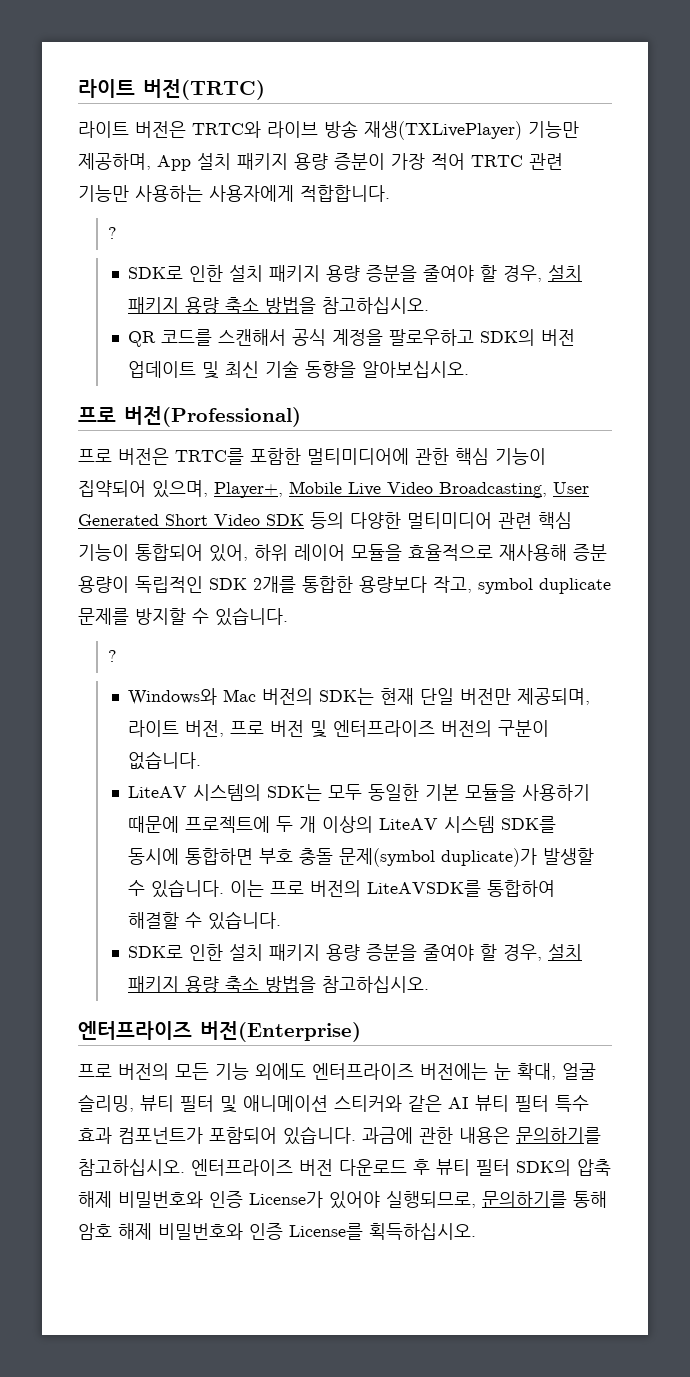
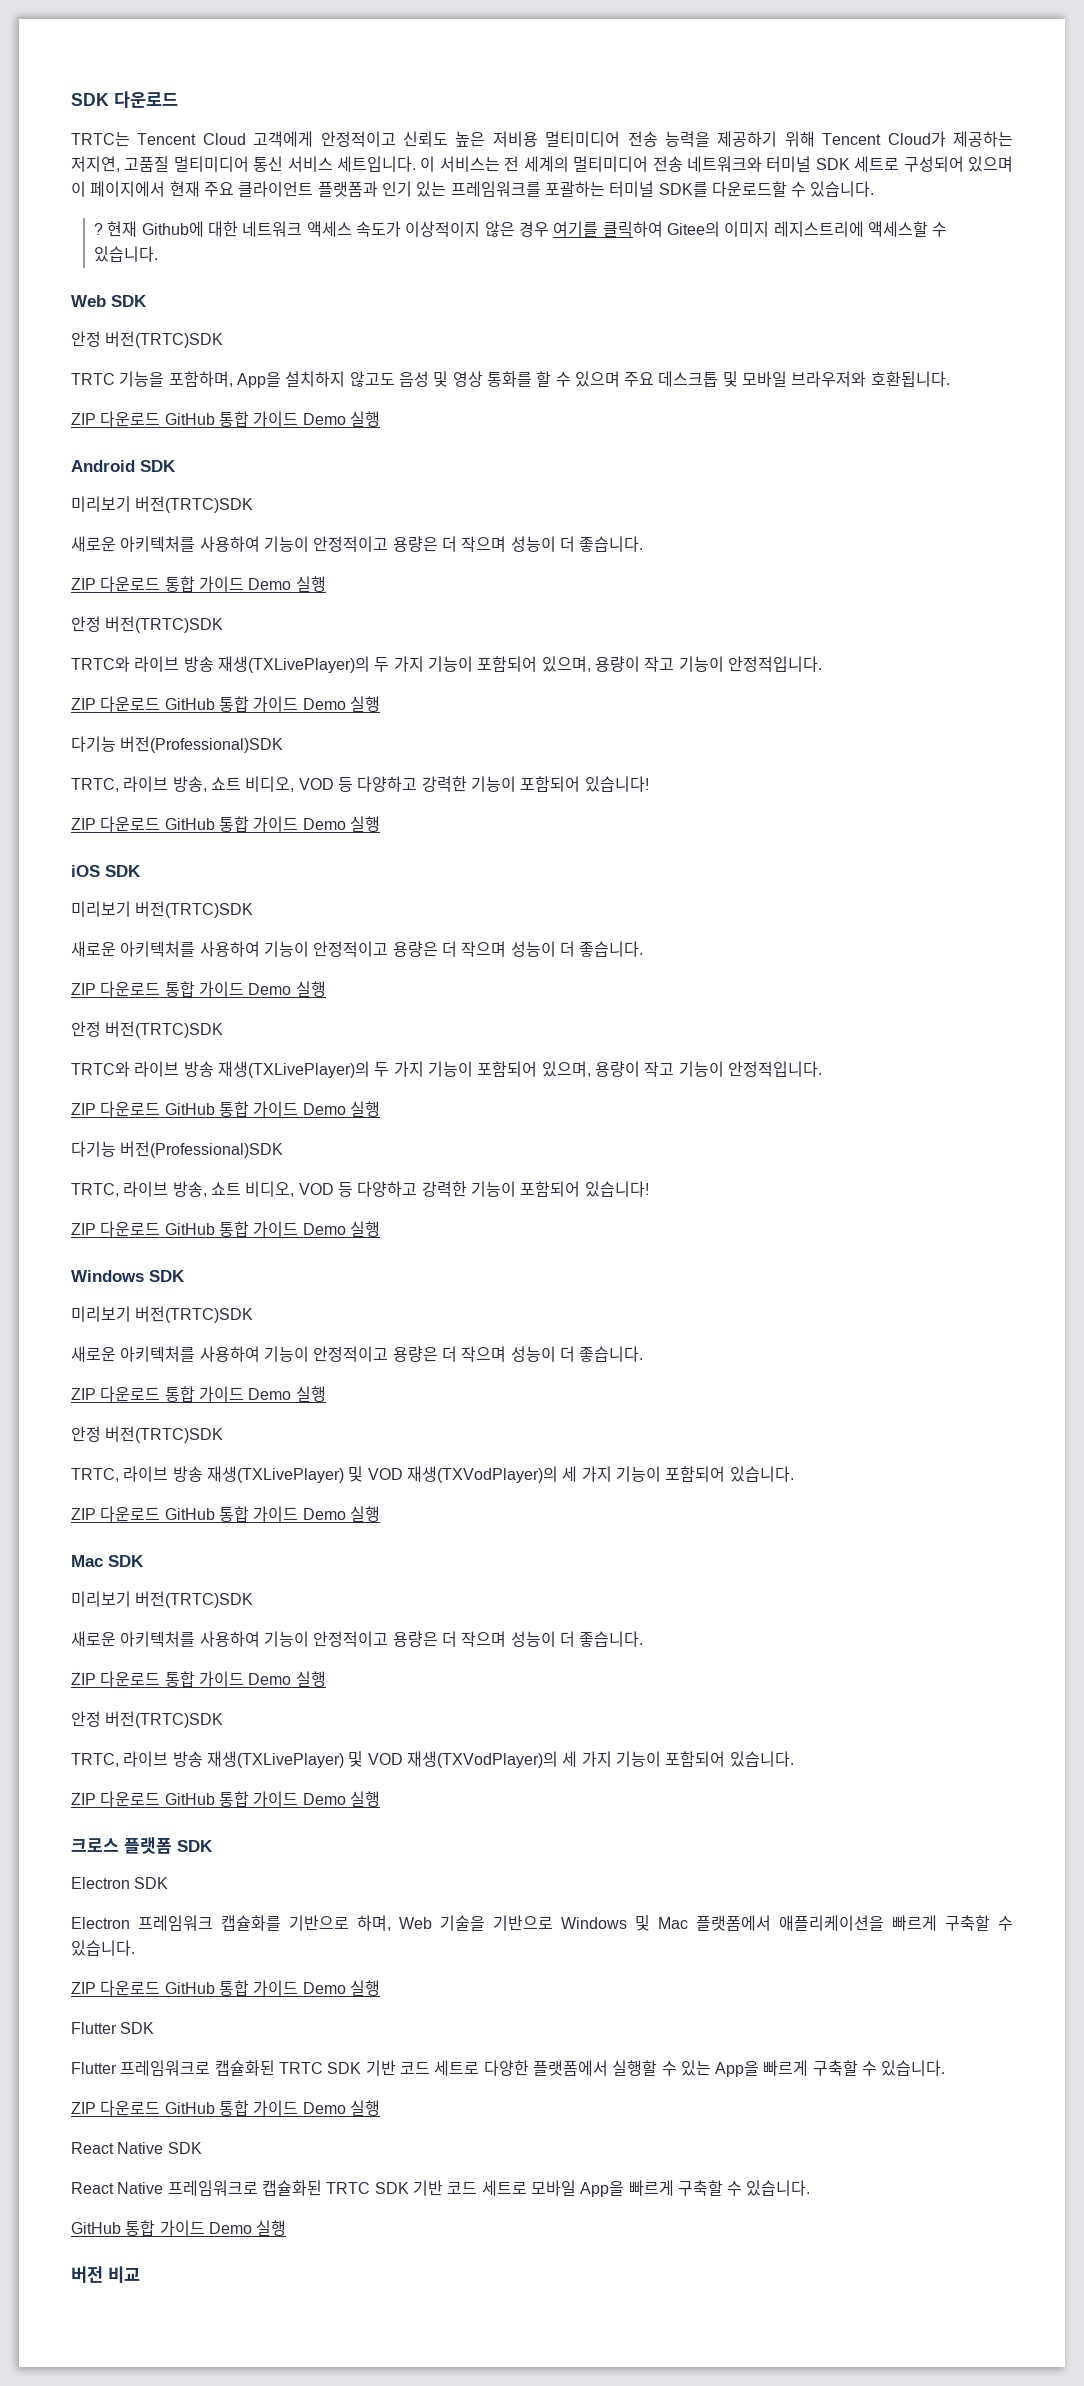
- 라이트 버전(TRTC)
- 라이트 버전은 TRTC와 라이브 방송 재생(TXLivePlayer) 기능만 제공하며, App 설치 패키지 용량 증분이 가장 적어 TRTC 관련 기능만 사용하는 사용자에게 적합합니다.
- ?
- SDK로 인한 설치 패키지 용량 증분을 줄여야 할 경우, 설치 패키지 용량 축소 방법을 참고하십시오.
- QR 코드를 스캔해서 공식 계정을 팔로우하고 SDK의 버전 업데이트 및 최신 기술 동향을 알아보십시오.
- 프로 버전(Professional)
- 프로 버전은 TRTC를 포함한 멀티미디어에 관한 핵심 기능이 집약되어 있으며, Player+, Mobile Live Video Broadcasting, User Generated Short Video SDK 등의 다양한 멀티미디어 관련 핵심 기능이 통합되어 있어, 하위 레이어 모듈을 효율적으로 재사용해 증분 용량이 독립적인 SDK 2개를 통합한 용량보다 작고, symbol duplicate 문제를 방지할 수 있습니다.
- ?
- Windows와 Mac 버전의 SDK는 현재 단일 버전만 제공되며, 라이트 버전, 프로 버전 및 엔터프라이즈 버전의 구분이 없습니다.
- LiteAV 시스템의 SDK는 모두 동일한 기본 모듈을 사용하기 때문에 프로젝트에 두 개 이상의 LiteAV 시스템 SDK를 동시에 통합하면 부호 충돌 문제(symbol duplicate)가 발생할 수 있습니다. 이는 프로 버전의 LiteAVSDK를 통합하여 해결할 수 있습니다.
- SDK로 인한 설치 패키지 용량 증분을 줄여야 할 경우, 설치 패키지 용량 축소 방법을 참고하십시오.
- 엔터프라이즈 버전(Enterprise)
- 프로 버전의 모든 기능 외에도 엔터프라이즈 버전에는 눈 확대, 얼굴 슬리밍, 뷰티 필터 및 애니메이션 스티커와 같은 AI 뷰티 필터 특수 효과 컴포넌트가 포함되어 있습니다. 과금에 관한 내용은 문의하기를 참고하십시오. 엔터프라이즈 버전 다운로드 후 뷰티 필터 SDK의 압축 해제 비밀번호와 인증 License가 있어야 실행되므로, 문의하기를 통해 암호 해제 비밀번호와 인증 License를 획득하십시오.
+ SDK 다운로드
+ TRTC는 Tencent Cloud 고객에게 안정적이고 신뢰도 높은 저비용 멀티미디어 전송 능력을 제공하기 위해 Tencent Cloud가 제공하는 저지연, 고품질 멀티미디어 통신 서비스 세트입니다. 이 서비스는 전 세계의 멀티미디어 전송 네트워크와 터미널 SDK 세트로 구성되어 있으며 이 페이지에서 현재 주요 클라이언트 플랫폼과 인기 있는 프레임워크를 포괄하는 터미널 SDK를 다운로드할 수 있습니다.
+ ? 현재 Github에 대한 네트워크 액세스 속도가 이상적이지 않은 경우 여기를 클릭하여 Gitee의 이미지 레지스트리에 액세스할 수 있습니다.
+ Web SDK
+ 안정 버전(TRTC)SDK
+ TRTC 기능을 포함하며, App을 설치하지 않고도 음성 및 영상 통화를 할 수 있으며 주요 데스크톱 및 모바일 브라우저와 호환됩니다.
+ ZIP 다운로드 GitHub 통합 가이드 Demo 실행
+ Android SDK
+ 미리보기 버전(TRTC)SDK
+ 새로운 아키텍처를 사용하여 기능이 안정적이고 용량은 더 작으며 성능이 더 좋습니다.
+ ZIP 다운로드 통합 가이드 Demo 실행
+ 안정 버전(TRTC)SDK
+ TRTC와 라이브 방송 재생(TXLivePlayer)의 두 가지 기능이 포함되어 있으며, 용량이 작고 기능이 안정적입니다.
+ ZIP 다운로드 GitHub 통합 가이드 Demo 실행
+ 다기능 버전(Professional)SDK
+ TRTC, 라이브 방송, 쇼트 비디오, VOD 등 다양하고 강력한 기능이 포함되어 있습니다!
+ ZIP 다운로드 GitHub 통합 가이드 Demo 실행
+ iOS SDK
+ 미리보기 버전(TRTC)SDK
+ 새로운 아키텍처를 사용하여 기능이 안정적이고 용량은 더 작으며 성능이 더 좋습니다.
+ ZIP 다운로드 통합 가이드 Demo 실행
+ 안정 버전(TRTC)SDK
+ TRTC와 라이브 방송 재생(TXLivePlayer)의 두 가지 기능이 포함되어 있으며, 용량이 작고 기능이 안정적입니다.
+ ZIP 다운로드 GitHub 통합 가이드 Demo 실행
+ 다기능 버전(Professional)SDK
+ TRTC, 라이브 방송, 쇼트 비디오, VOD 등 다양하고 강력한 기능이 포함되어 있습니다!
+ ZIP 다운로드 GitHub 통합 가이드 Demo 실행
+ Windows SDK
+ 미리보기 버전(TRTC)SDK
+ 새로운 아키텍처를 사용하여 기능이 안정적이고 용량은 더 작으며 성능이 더 좋습니다.
+ ZIP 다운로드 통합 가이드 Demo 실행
+ 안정 버전(TRTC)SDK
+ TRTC, 라이브 방송 재생(TXLivePlayer) 및 VOD 재생(TXVodPlayer)의 세 가지 기능이 포함되어 있습니다.
+ ZIP 다운로드 GitHub 통합 가이드 Demo 실행
+ Mac SDK
+ 미리보기 버전(TRTC)SDK
+ 새로운 아키텍처를 사용하여 기능이 안정적이고 용량은 더 작으며 성능이 더 좋습니다.
+ ZIP 다운로드 통합 가이드 Demo 실행
+ 안정 버전(TRTC)SDK
+ TRTC, 라이브 방송 재생(TXLivePlayer) 및 VOD 재생(TXVodPlayer)의 세 가지 기능이 포함되어 있습니다.
+ ZIP 다운로드 GitHub 통합 가이드 Demo 실행
+ 크로스 플랫폼 SDK
+ Electron SDK
+ Electron 프레임워크 캡슐화를 기반으로 하며, Web 기술을 기반으로 Windows 및 Mac 플랫폼에서 애플리케이션을 빠르게 구축할 수 있습니다.
+ ZIP 다운로드 GitHub 통합 가이드 Demo 실행
+ Flutter SDK
+ Flutter 프레임워크로 캡슐화된 TRTC SDK 기반 코드 세트로 다양한 플랫폼에서 실행할 수 있는 App을 빠르게 구축할 수 있습니다.
+ ZIP 다운로드 GitHub 통합 가이드 Demo 실행
+ React Native SDK
+ React Native 프레임워크로 캡슐화된 TRTC SDK 기반 코드 세트로 모바일 App을 빠르게 구축할 수 있습니다.
+ GitHub 통합 가이드 Demo 실행
+ 버전 비교

